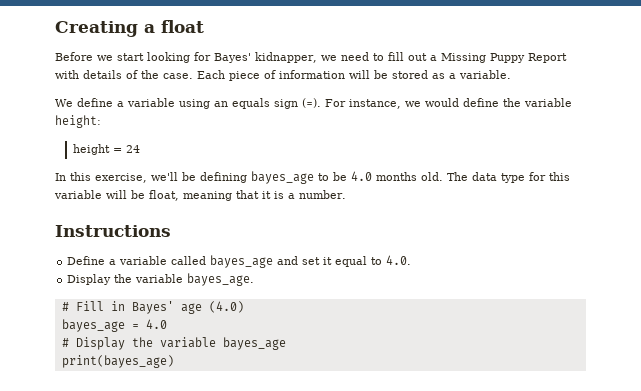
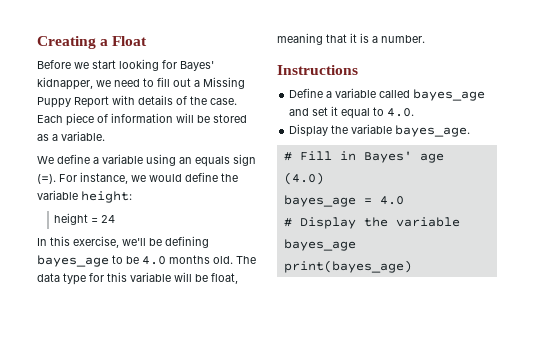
- Creating a float
+ Creating a Float

